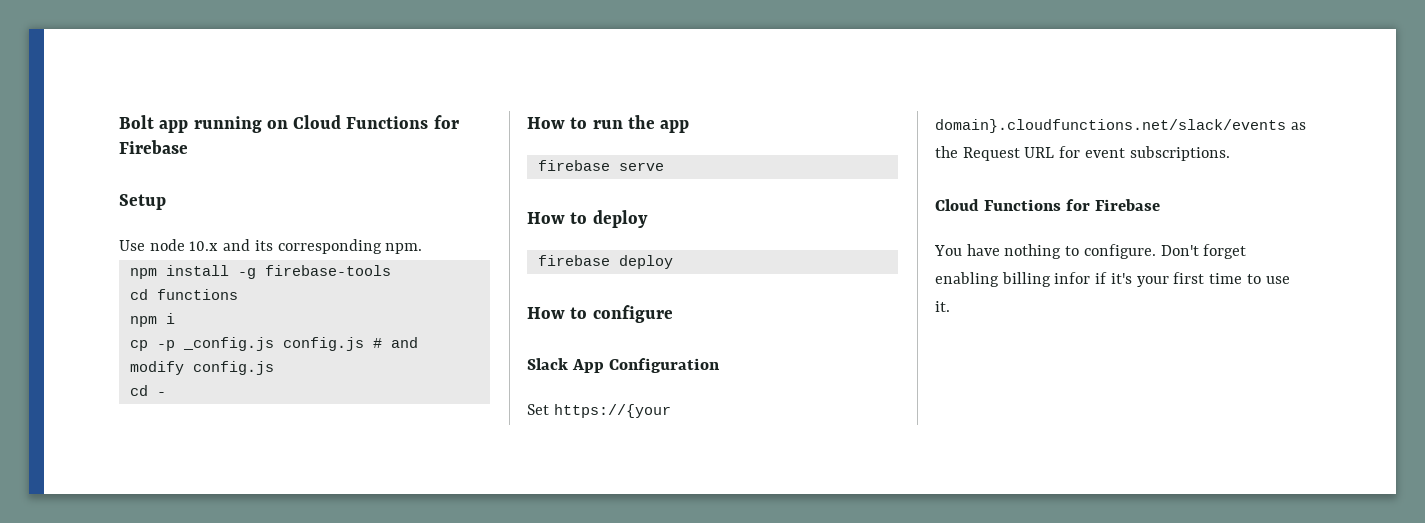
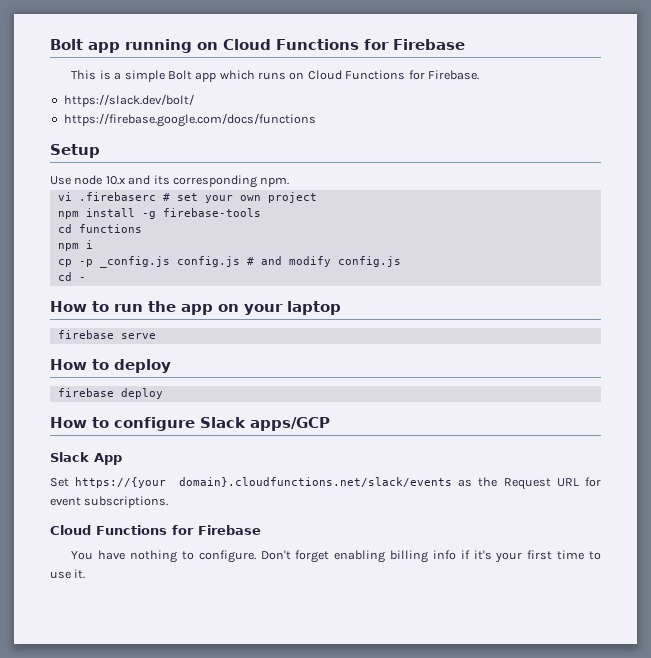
+ This is a simple Bolt app which runs on Cloud Functions for Firebase.
+ https://slack.dev/bolt/
+ https://firebase.google.com/docs/functions
+ vi .firebaserc # set your own project
- How to run the app
+ How to run the app on your laptop
- How to configure
+ How to configure Slack apps/GCP
- Slack App Configuration
+ Slack App
- Don't forget enabling billing infor if it's your first time to use it.
+ Don't forget enabling billing info if it's your first time to use it.

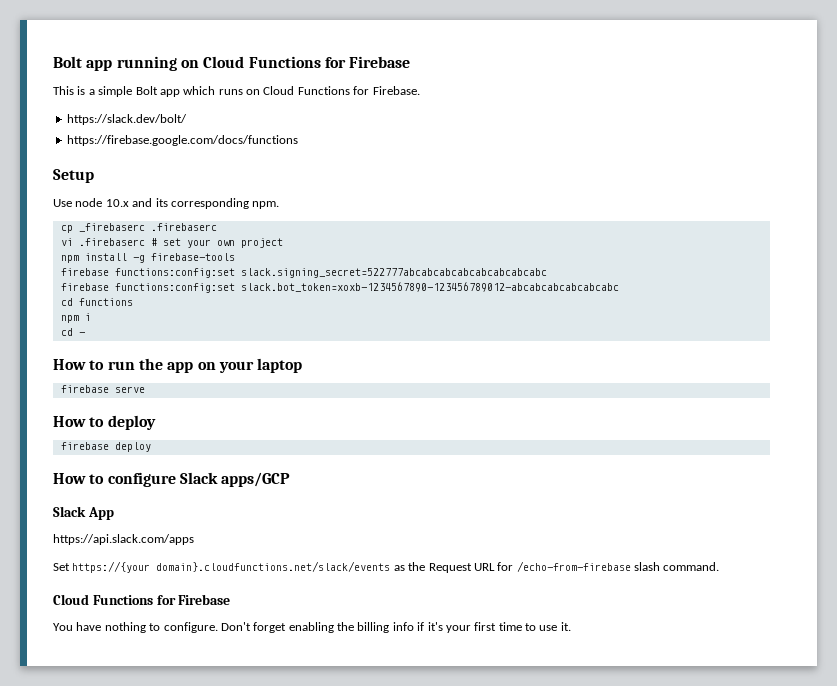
+ cp _firebaserc .firebaserc
+ firebase functions:config:set slack.signing_secret=522777abcabcabcabcabcabcabcabc
+ firebase functions:config:set slack.bot_token=xoxb-1234567890-123456789012-abcabcabcabcabcabc
  cd functions
  npm i
- cp -p _config.js config.js # and modify config.js
+ https://api.slack.com/apps
- Set https://{your domain}.cloudfunctions.net/slack/events as the Request URL for event subscriptions.
+ Set https://{your domain}.cloudfunctions.net/slack/events as the Request URL for /echo-from-firebase slash command.
- Don't forget enabling billing info if it's your first time to use it.
+ Don't forget enabling the billing info if it's your first time to use it.

